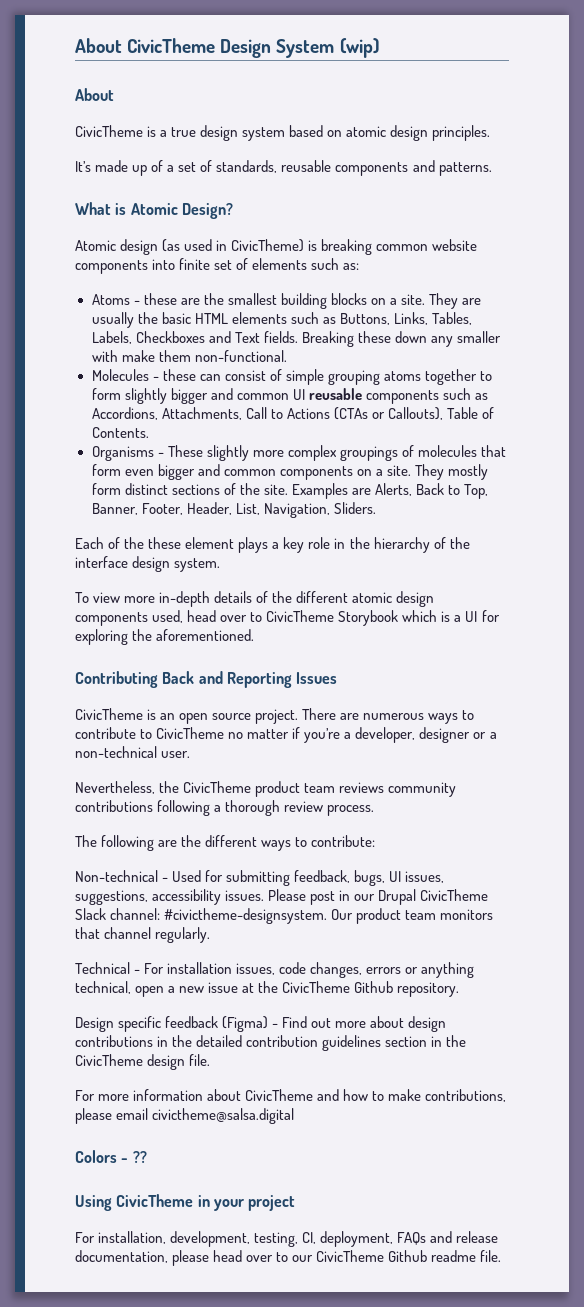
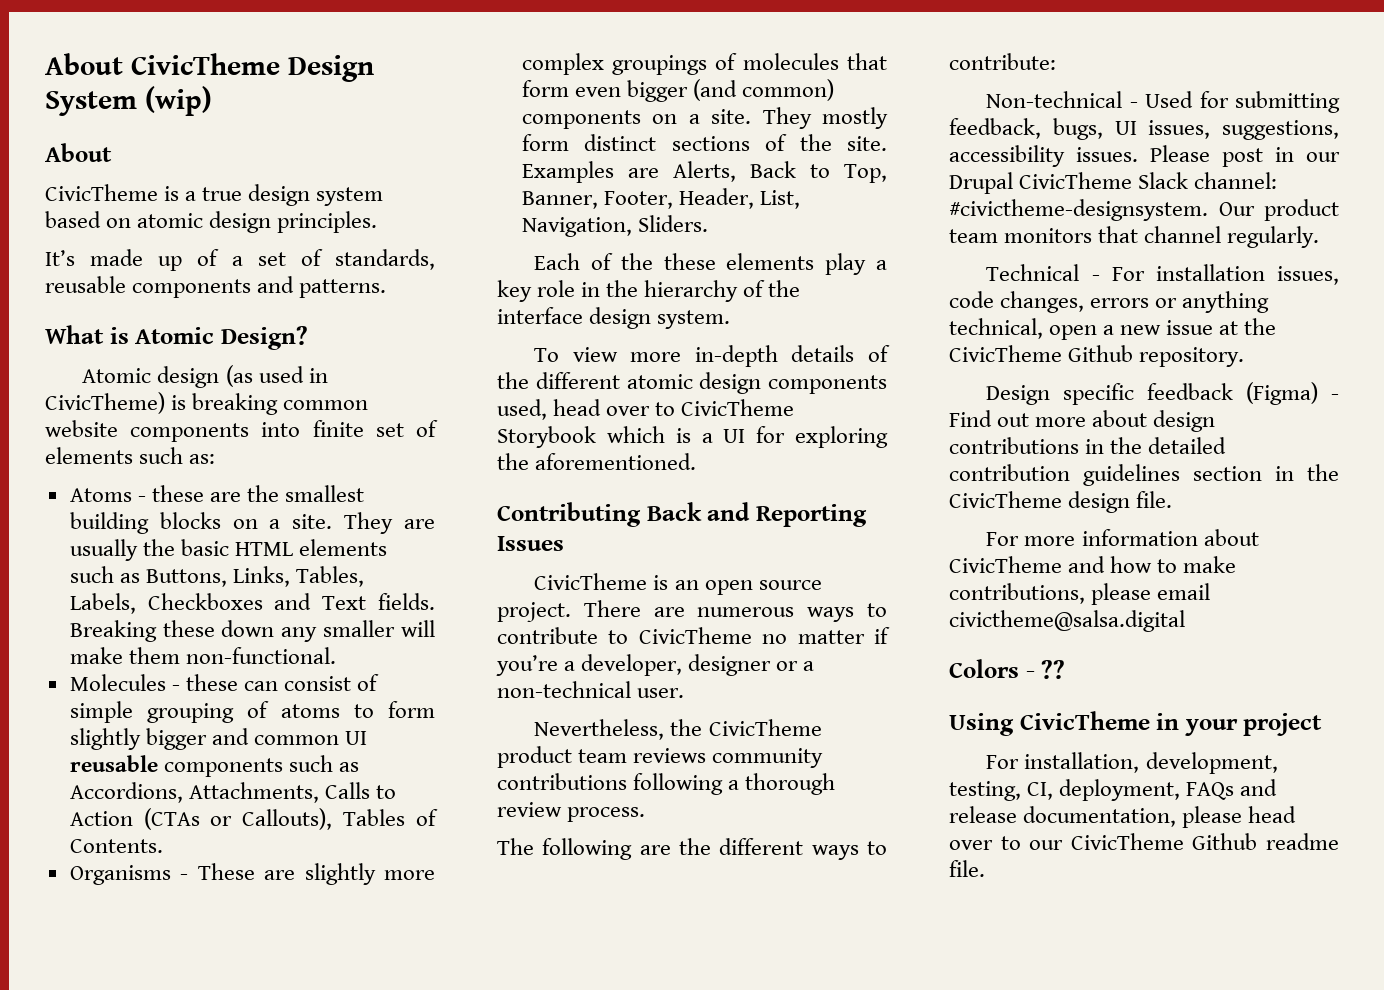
- Breaking these down any smaller with make them non-functional.
+ Breaking these down any smaller will make them non-functional.
- Molecules - these can consist of simple grouping atoms together to form slightly bigger and common UI reusable components such as Accordions, Attachments, Call to Actions (CTAs or Callouts), Table of Contents.
+ Molecules - these can consist of simple grouping of atoms to form slightly bigger and common UI reusable components such as Accordions, Attachments, Calls to Action (CTAs or Callouts), Tables of Contents.
- Organisms - These slightly more complex groupings of molecules that form even bigger and common components on a site.
+ Organisms - These are slightly more complex groupings of molecules that form even bigger (and common) components on a site.
- Each of the these element plays a key role in the hierarchy of the interface design system.
+ Each of the these elements play a key role in the hierarchy of the interface design system.

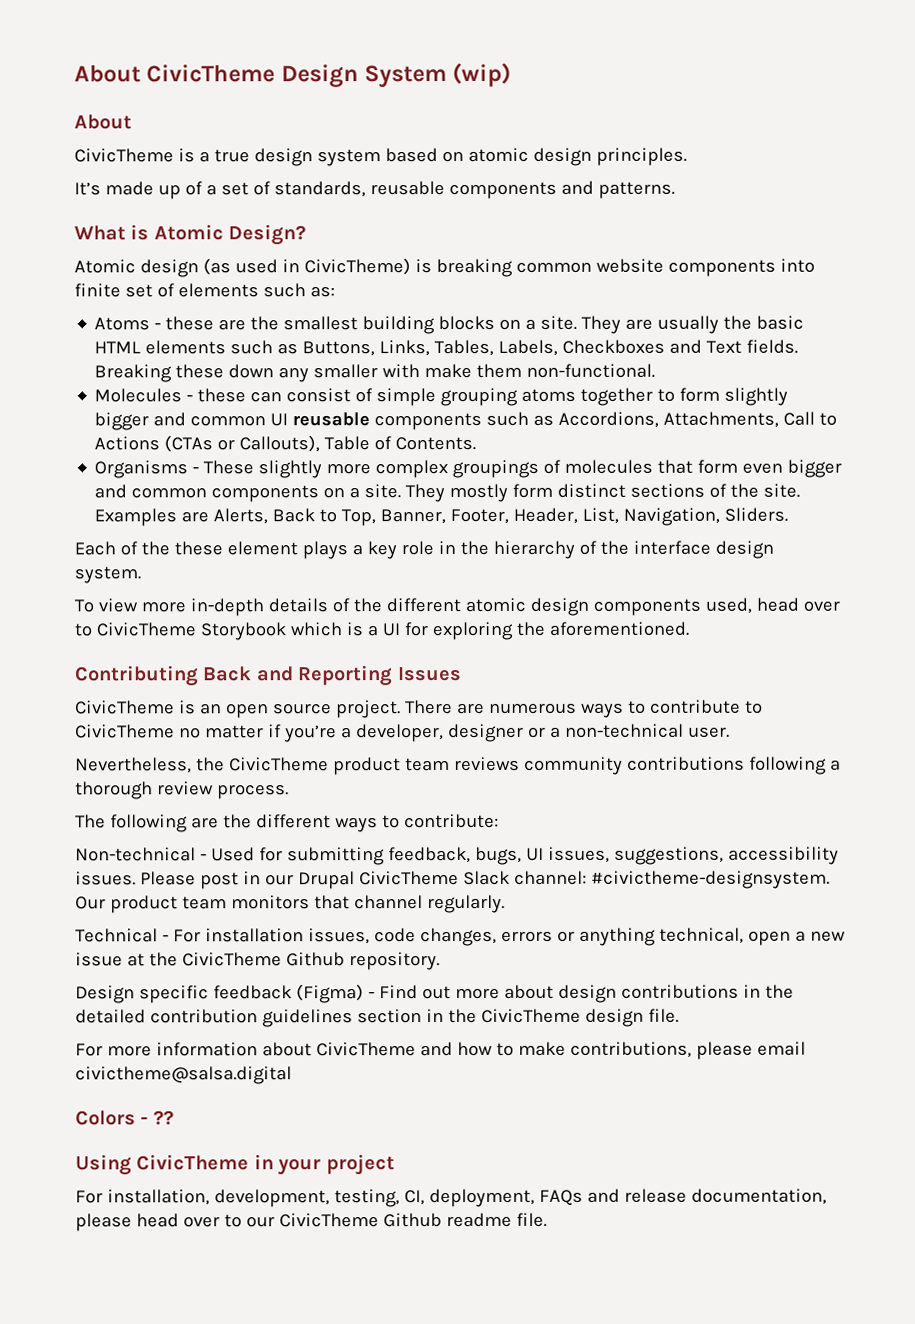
- Breaking these down any smaller will make them non-functional.
+ Breaking these down any smaller with make them non-functional.
- Molecules - these can consist of simple grouping of atoms to form slightly bigger and common UI reusable components such as Accordions, Attachments, Calls to Action (CTAs or Callouts), Tables of Contents.
+ Molecules - these can consist of simple grouping atoms together to form slightly bigger and common UI reusable components such as Accordions, Attachments, Call to Actions (CTAs or Callouts), Table of Contents.
- Organisms - These are slightly more complex groupings of molecules that form even bigger (and common) components on a site.
+ Organisms - These slightly more complex groupings of molecules that form even bigger and common components on a site.
- Each of the these elements play a key role in the hierarchy of the interface design system.
+ Each of the these element plays a key role in the hierarchy of the interface design system.

